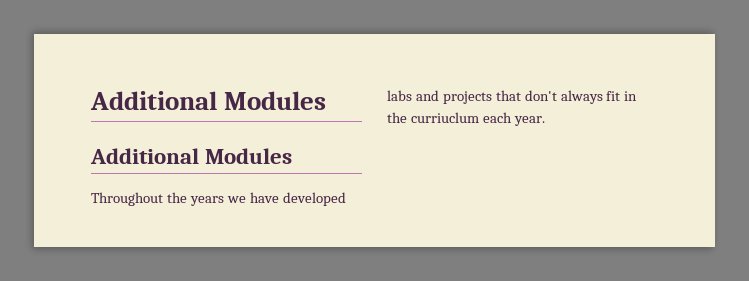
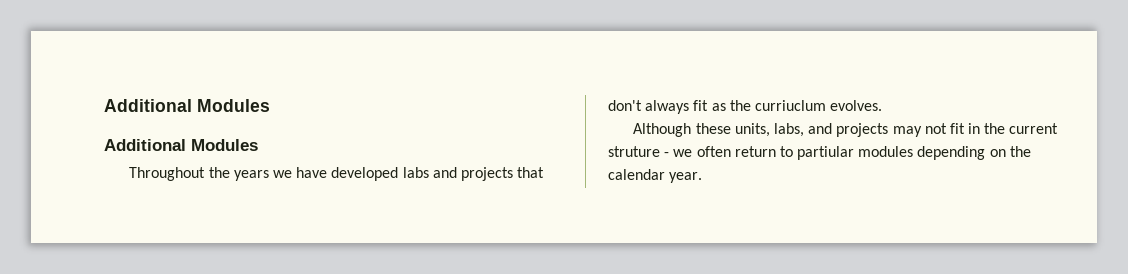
- Throughout the years we have developed labs and projects that don't always fit in the curriuclum each year.
+ Throughout the years we have developed labs and projects that don't always fit as the curriuclum evolves.
+ Although these units, labs, and projects may not fit in the current struture - we often return to partiular modules depending on the calendar year.

